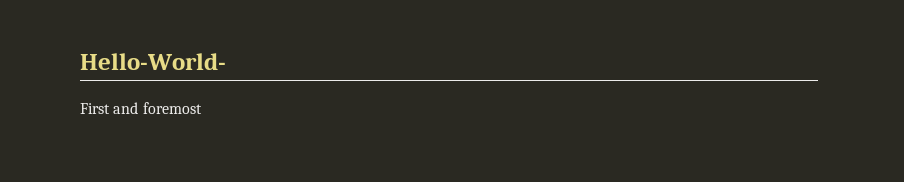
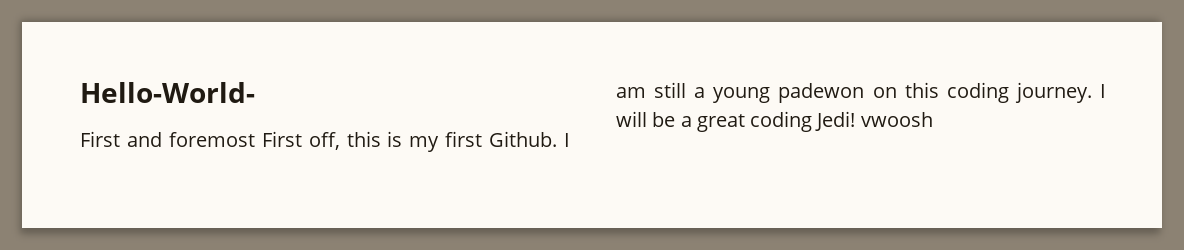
- First and foremost
+ First and foremost First off, this is my first Github. I am still a young padewon on this coding journey. I will be a great coding Jedi! vwoosh

